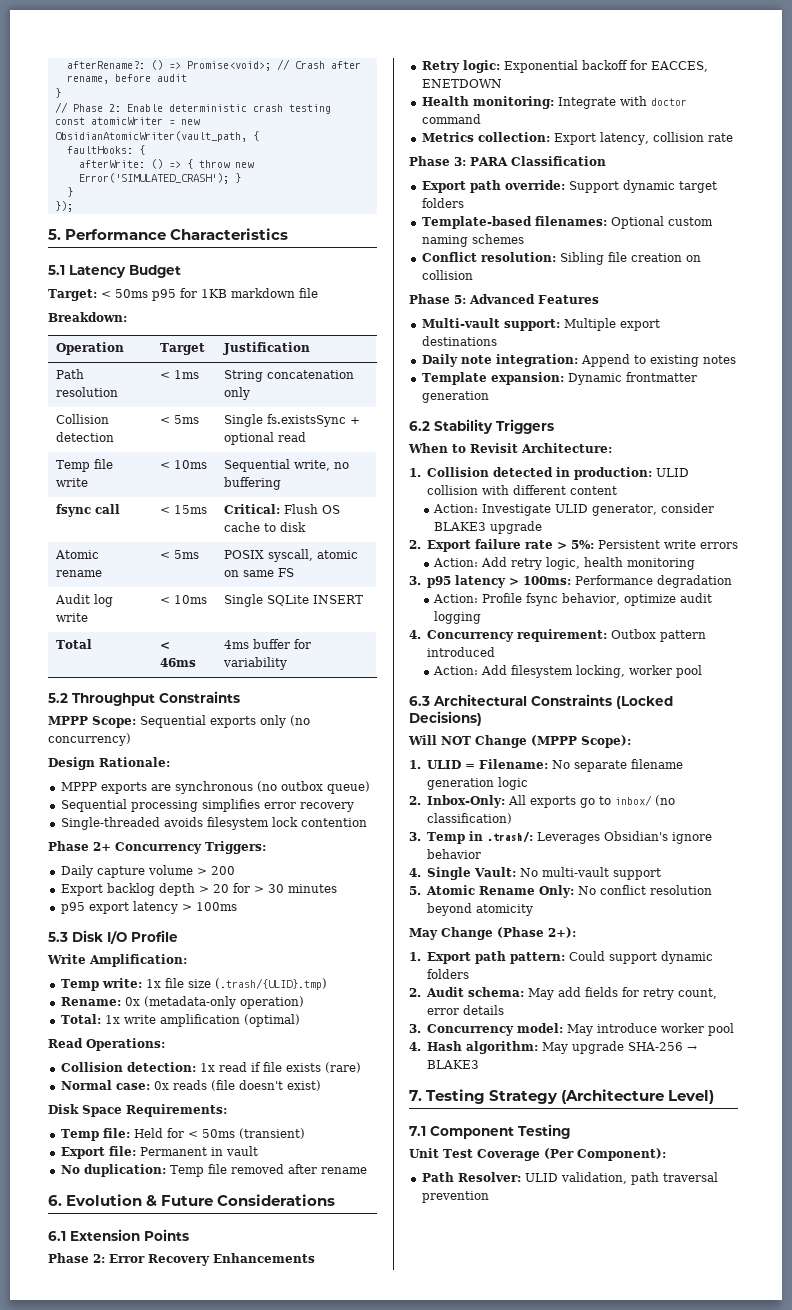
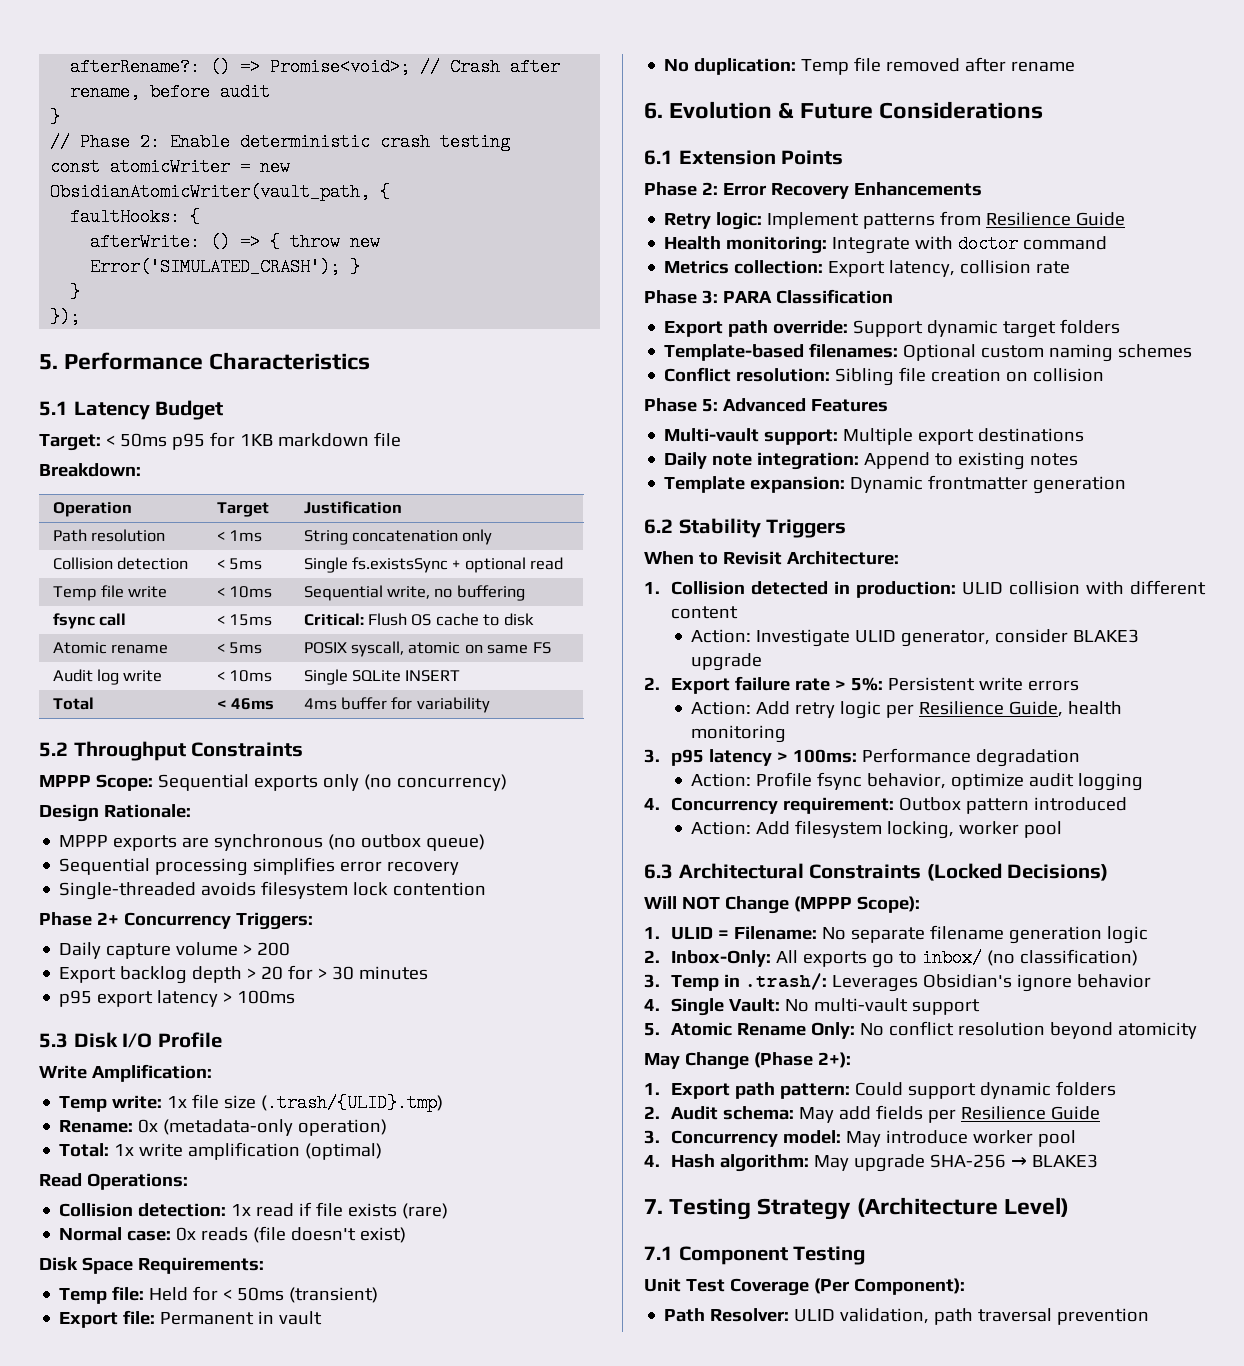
- Retry logic: Exponential backoff for EACCES, ENETDOWN
+ Retry logic: Implement patterns from Resilience Guide
- Action: Add retry logic, health monitoring
+ Action: Add retry logic per Resilience Guide, health monitoring
- 2. Audit schema: May add fields for retry count, error details
+ 2. Audit schema: May add fields per Resilience Guide

